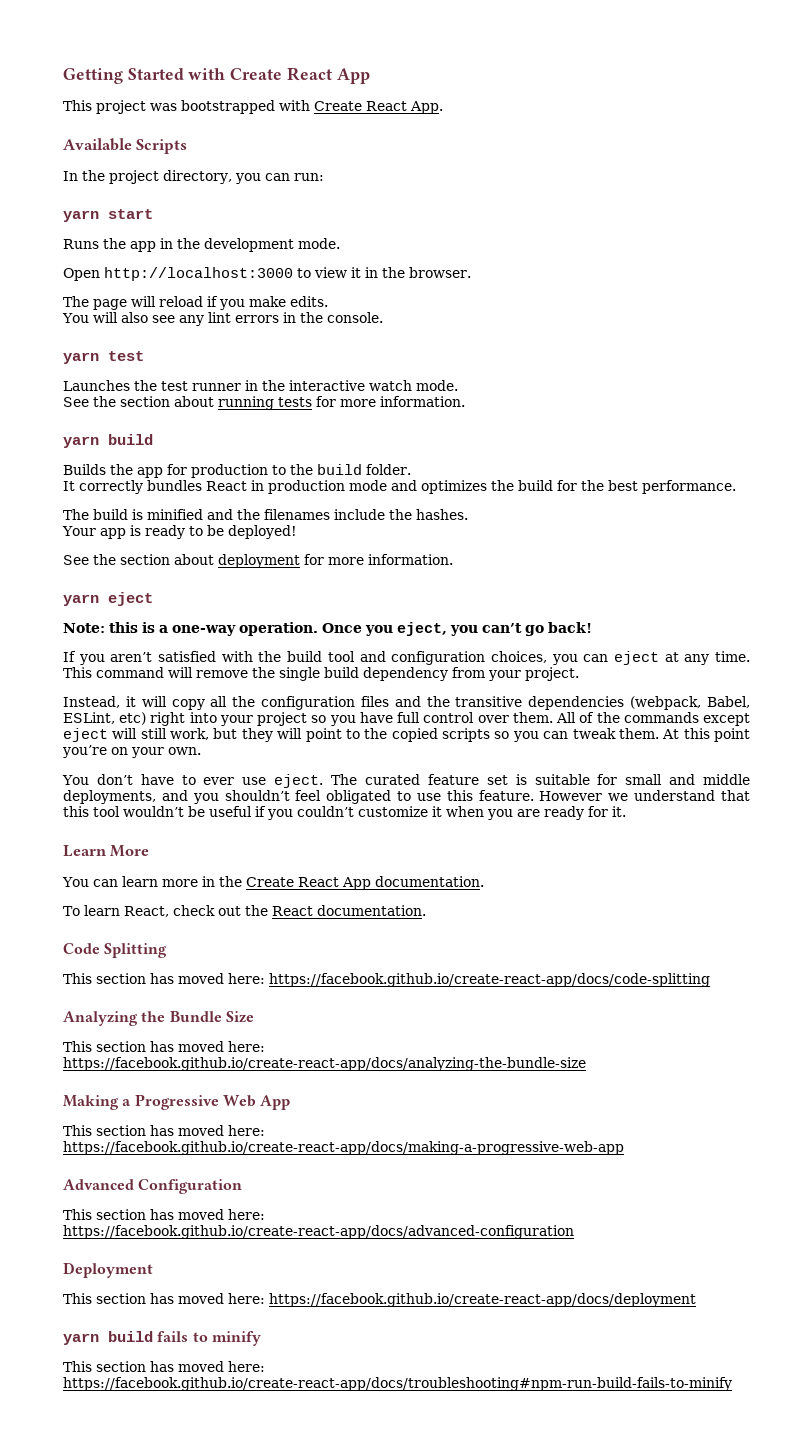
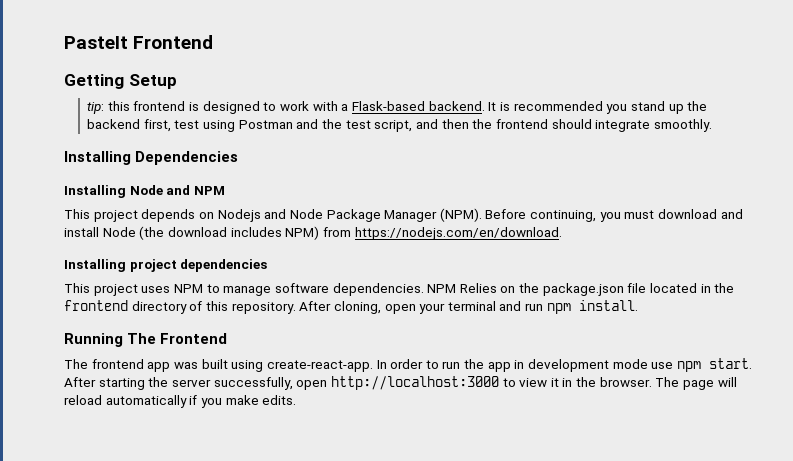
- Getting Started with Create React App
- This project was bootstrapped with Create React App.
- Available Scripts
- In the project directory, you can run:
- yarn start
- Runs the app in the development mode.
- Open http://localhost:3000 to view it in the browser.
- The page will reload if you make edits.
+ PasteIt Frontend
+ Getting Setup
+ tip: this frontend is designed to work with a Flask-based backend. It is recommended you stand up the backend first, test using Postman and the test script, and then the frontend should integrate smoothly.
+ Installing Dependencies
+ Installing Node and NPM
+ This project depends on Nodejs and Node Package Manager (NPM). Before continuing, you must download and install Node (the download includes NPM) from https://nodejs.com/en/download.
+ Installing project dependencies
+ This project uses NPM to manage software dependencies. NPM Relies on the package.json file located in the frontend directory of this repository. After cloning, open your terminal and run npm install.
+ Running The Frontend
+ The frontend app was built using create-react-app. In order to run the app in development mode use npm start. After starting the server successfully, open http://localhost:3000 to view it in the browser. The page will reload automatically if you make edits.
- You will also see any lint errors in the console.
- yarn test
- Launches the test runner in the interactive watch mode.
- See the section about running tests for more information.
- yarn build
- Builds the app for production to the build folder.
- It correctly bundles React in production mode and optimizes the build for the best performance.
- The build is minified and the filenames include the hashes.
- Your app is ready to be deployed!
- See the section about deployment for more information.
- yarn eject
- Note: this is a one-way operation. Once you eject, you can’t go back!
- If you aren’t satisfied with the build tool and configuration choices, you can eject at any time. This command will remove the single build dependency from your project.
- Instead, it will copy all the configuration files and the transitive dependencies (webpack, Babel, ESLint, etc) right into your project so you have full control over them. All of the commands except eject will still work, but they will point to the copied scripts so you can tweak them. At this point you’re on your own.
- You don’t have to ever use eject. The curated feature set is suitable for small and middle deployments, and you shouldn’t feel obligated to use this feature. However we understand that this tool wouldn’t be useful if you couldn’t customize it when you are ready for it.
- Learn More
- You can learn more in the Create React App documentation.
- To learn React, check out the React documentation.
- Code Splitting
- This section has moved here: https://facebook.github.io/create-react-app/docs/code-splitting
- Analyzing the Bundle Size
- This section has moved here: https://facebook.github.io/create-react-app/docs/analyzing-the-bundle-size
- Making a Progressive Web App
- This section has moved here: https://facebook.github.io/create-react-app/docs/making-a-progressive-web-app
- Advanced Configuration
- This section has moved here: https://facebook.github.io/create-react-app/docs/advanced-configuration
- Deployment
- This section has moved here: https://facebook.github.io/create-react-app/docs/deployment
- yarn build fails to minify
- This section has moved here: https://facebook.github.io/create-react-app/docs/troubleshooting#npm-run-build-fails-to-minify

